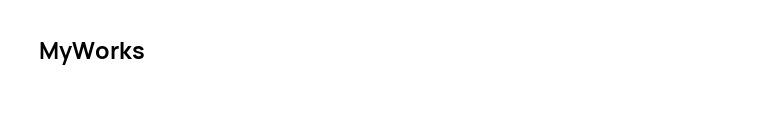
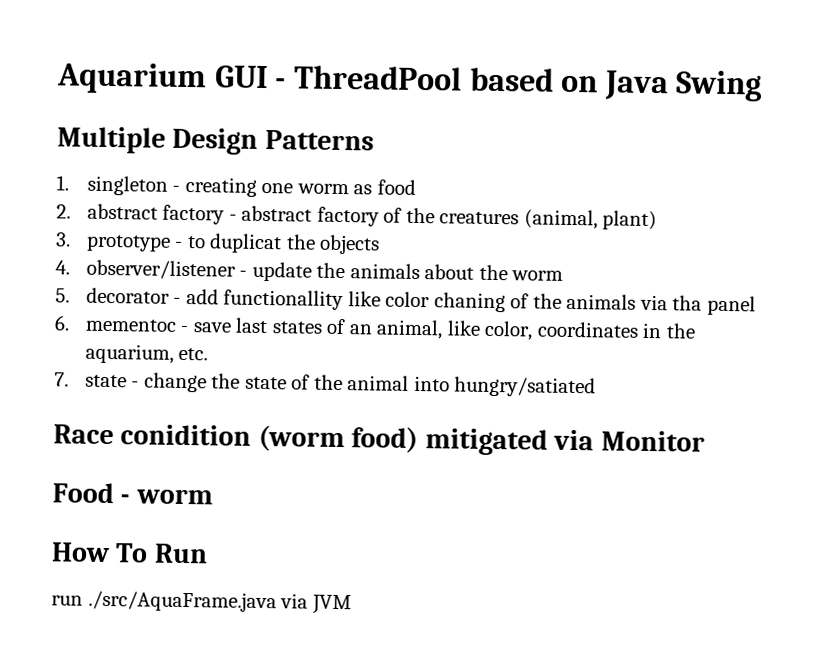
- MyWorks
+ Aquarium GUI - ThreadPool based on Java Swing
+ Multiple Design Patterns
+ 1. singleton - creating one worm as food
+ 2. abstract factory - abstract factory of the creatures (animal, plant)
+ 3. prototype - to duplicat the objects
+ 4. observer/listener - update the animals about the worm
+ 5. decorator - add functionallity like color chaning of the animals via tha panel
+ 6. mementoc - save last states of an animal, like color, coordinates in the aquarium, etc.
+ 7. state - change the state of the animal into hungry/satiated
+ Race conidition (worm food) mitigated via Monitor
+ Food - worm
+ How To Run
+ run ./src/AquaFrame.java via JVM

